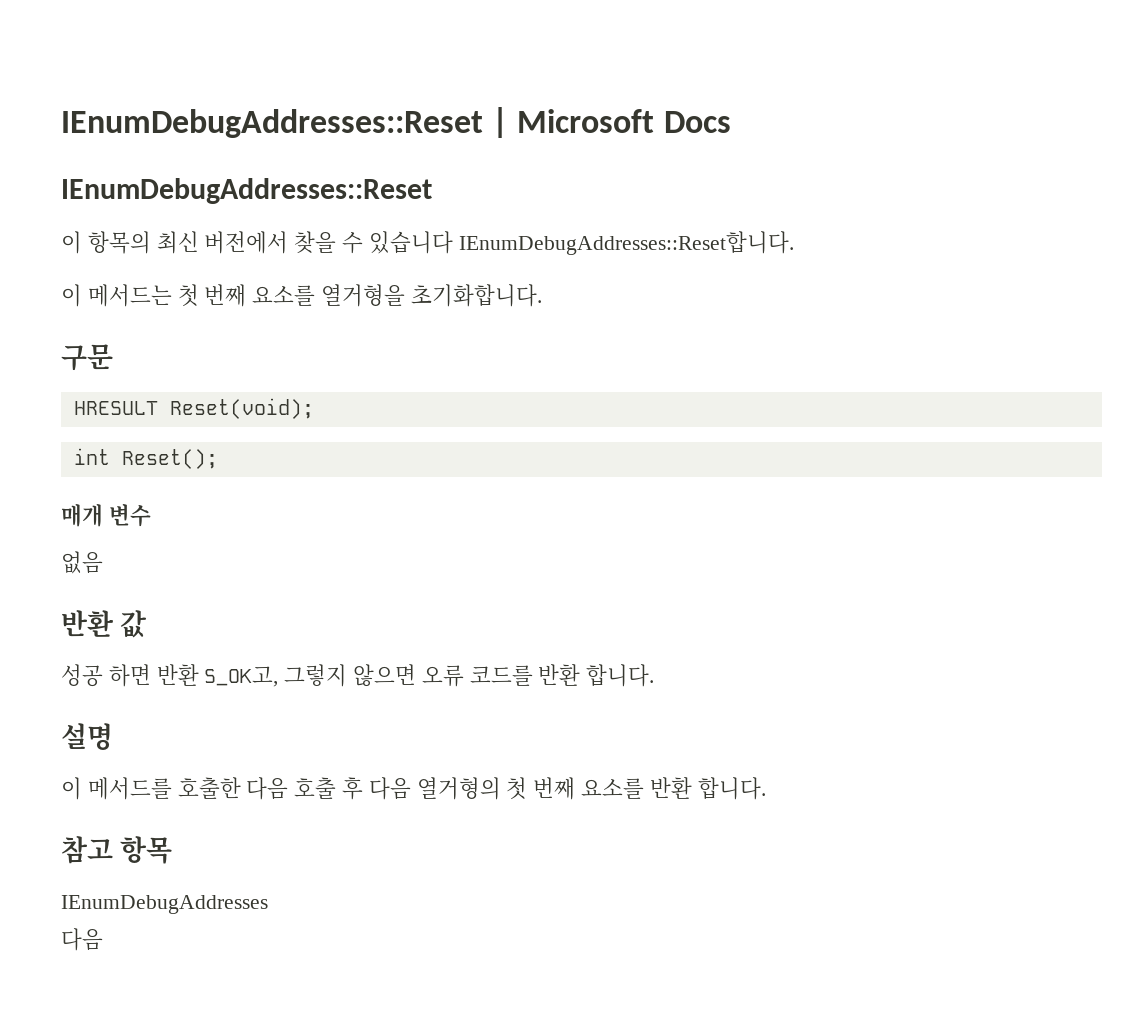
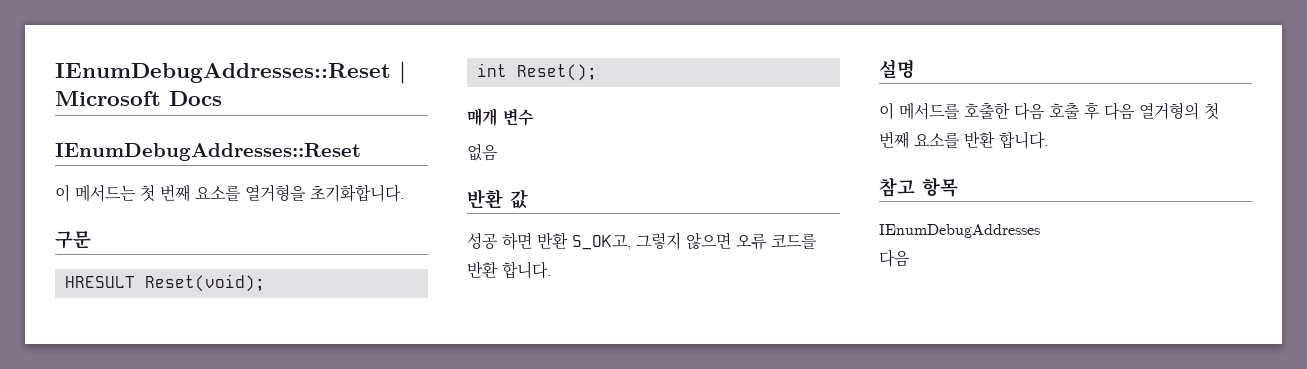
- 이 항목의 최신 버전에서 찾을 수 있습니다 IEnumDebugAddresses::Reset합니다.

